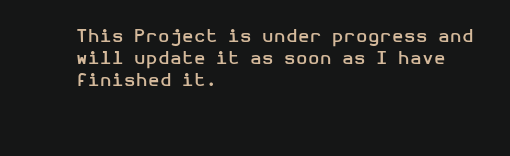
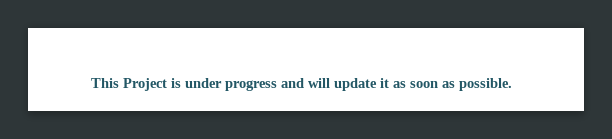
- This Project is under progress and will update it as soon as I have finished it.
+ This Project is under progress and will update it as soon as possible.

